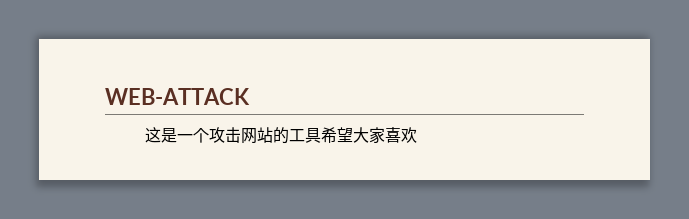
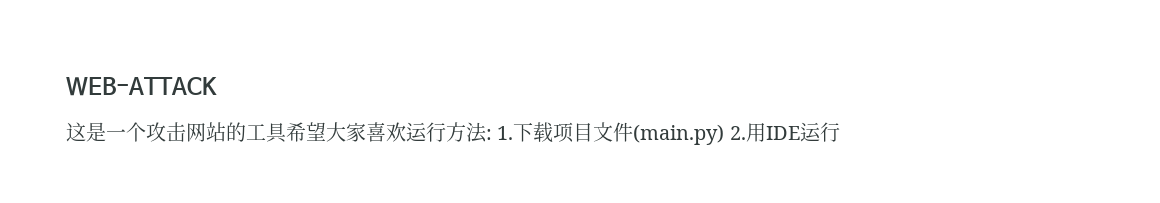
- 这是一个攻击网站的工具希望大家喜欢
+ 这是一个攻击网站的工具希望大家喜欢运行方法: 1.下载项目文件(main.py) 2.用IDE运行

